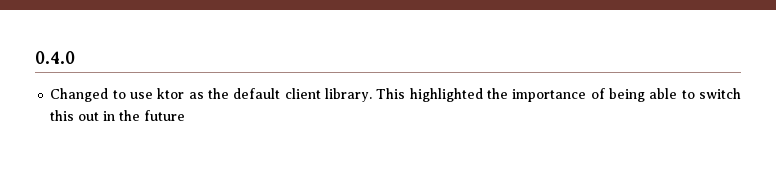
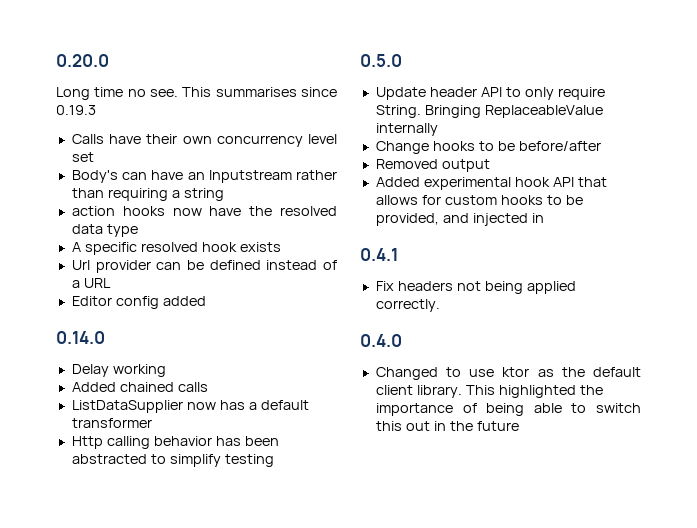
+ 0.20.0
+ Long time no see. This summarises since 0.19.3
+ Calls have their own concurrency level set
+ Body's can have an Inputstream rather than requiring a string
+ action hooks now have the resolved data type
+ A specific resolved hook exists
+ Url provider can be defined instead of a URL
+ Editor config added
+ 0.14.0
+ Delay working
+ Added chained calls
+ ListDataSupplier now has a default transformer
+ Http calling behavior has been abstracted to simplify testing
+ 0.5.0
+ Update header API to only require String. Bringing ReplaceableValue internally
+ Change hooks to be before/after
+ Removed output
+ Added experimental hook API that allows for custom hooks to be provided, and injected in
+ 0.4.1
+ Fix headers not being applied correctly.

